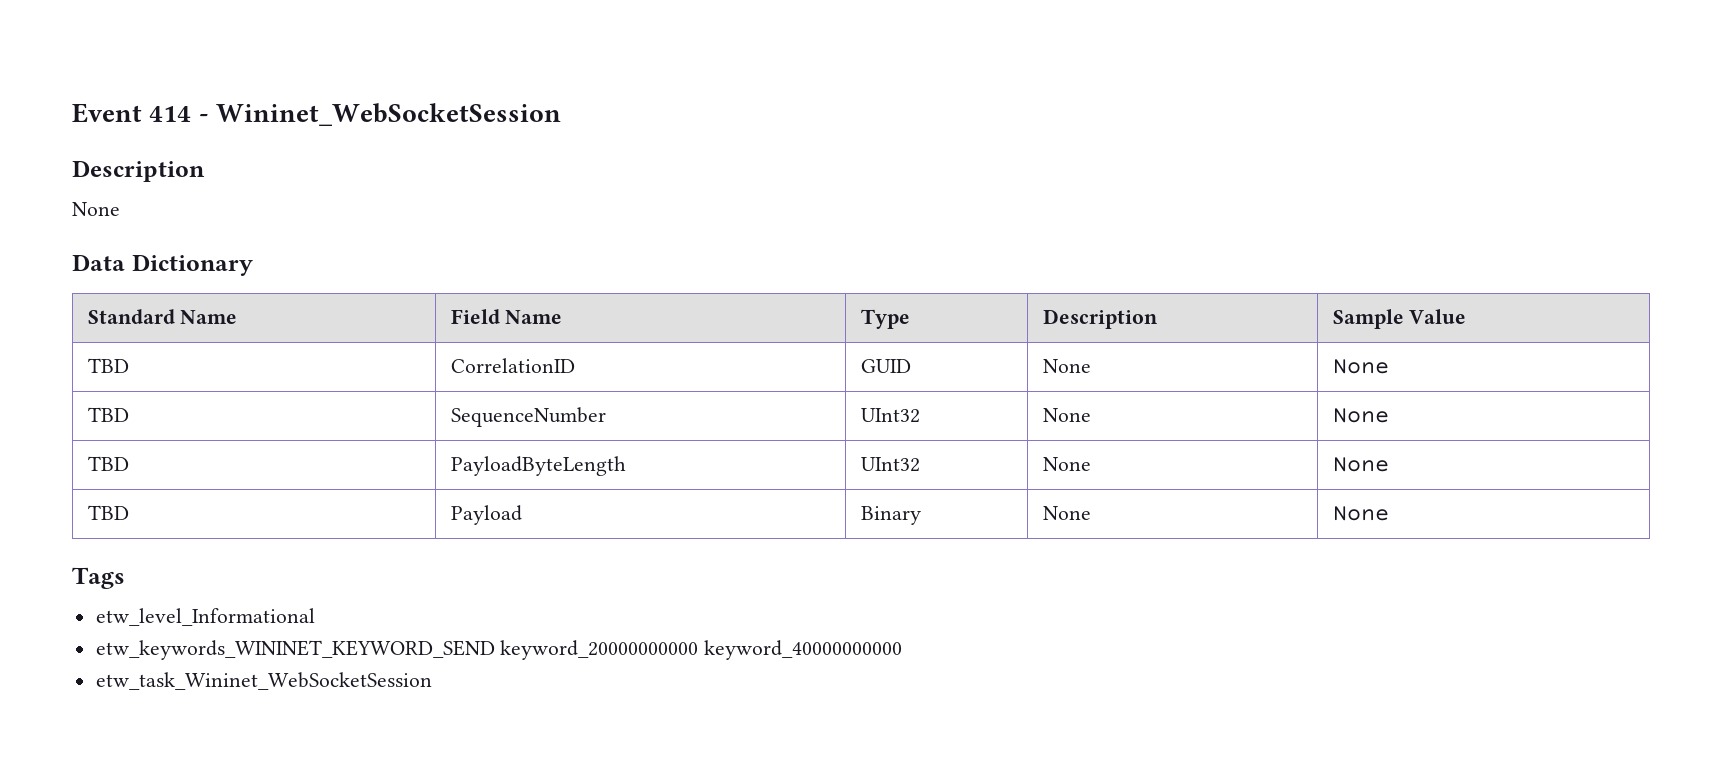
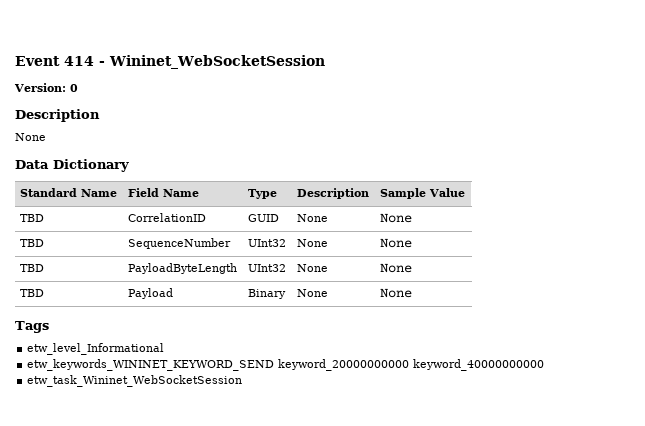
+ Version: 0

